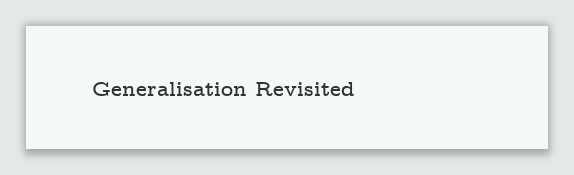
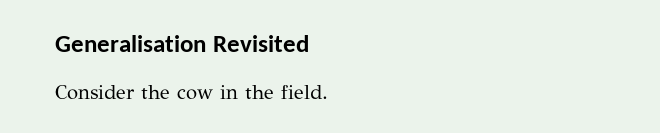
+ Consider the cow in the field.

